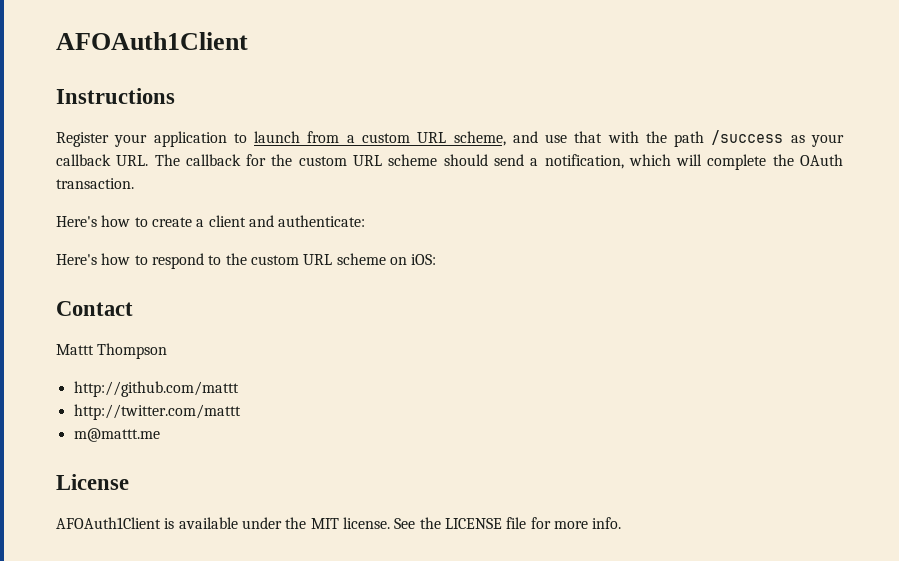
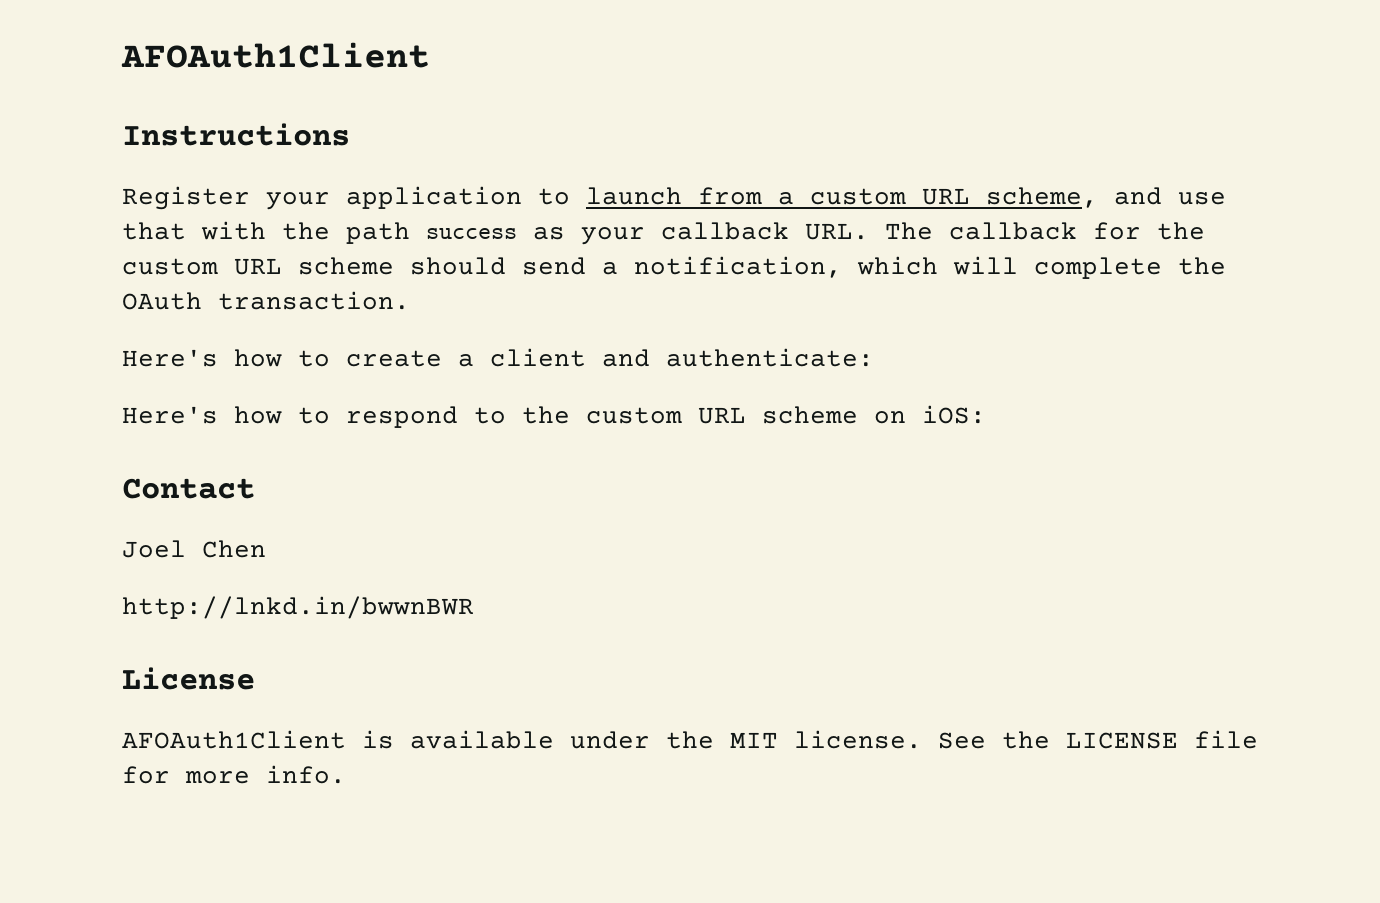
- Register your application to launch from a custom URL scheme, and use that with the path /success as your callback URL. The callback for the custom URL scheme should send a notification, which will complete the OAuth transaction.
+ Register your application to launch from a custom URL scheme, and use that with the path success as your callback URL. The callback for the custom URL scheme should send a notification, which will complete the OAuth transaction.
- Mattt Thompson
- http://github.com/mattt
- http://twitter.com/mattt
- m@mattt.me
+ Joel Chen
+ http://lnkd.in/bwwnBWR

